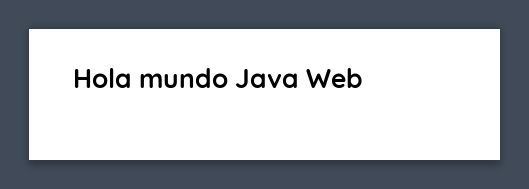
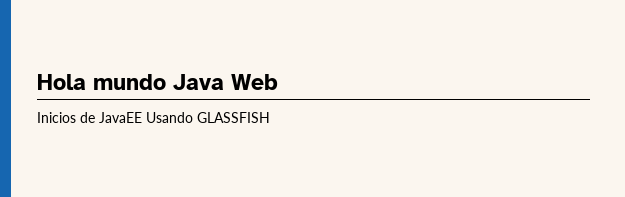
+ Inicios de JavaEE Usando GLASSFISH

